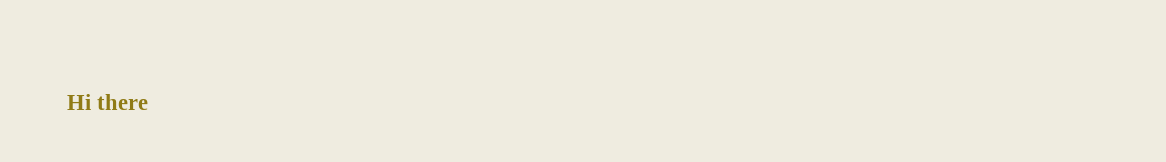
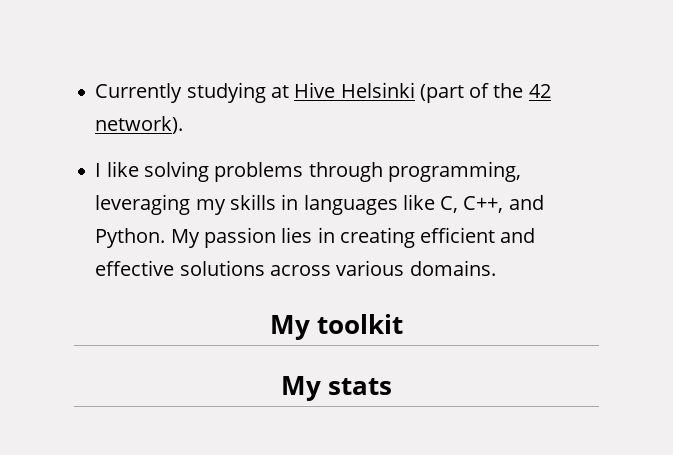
- Hi there
+ Currently studying at Hive Helsinki (part of the 42 network).
+ I like solving problems through programming, leveraging my skills in languages like C, C++, and Python. My passion lies in creating efficient and effective solutions across various domains.
+ My toolkit
+ My stats

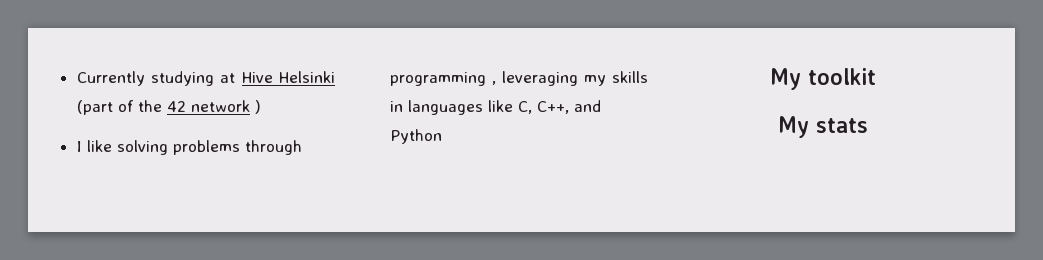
- Currently studying at Hive Helsinki (part of the 42 network).
+ Currently studying at Hive Helsinki (part of the 42 network )
- I like solving problems through programming, leveraging my skills in languages like C, C++, and Python. My passion lies in creating efficient and effective solutions across various domains.
+ I like solving problems through programming , leveraging my skills in languages like C, C++, and Python

